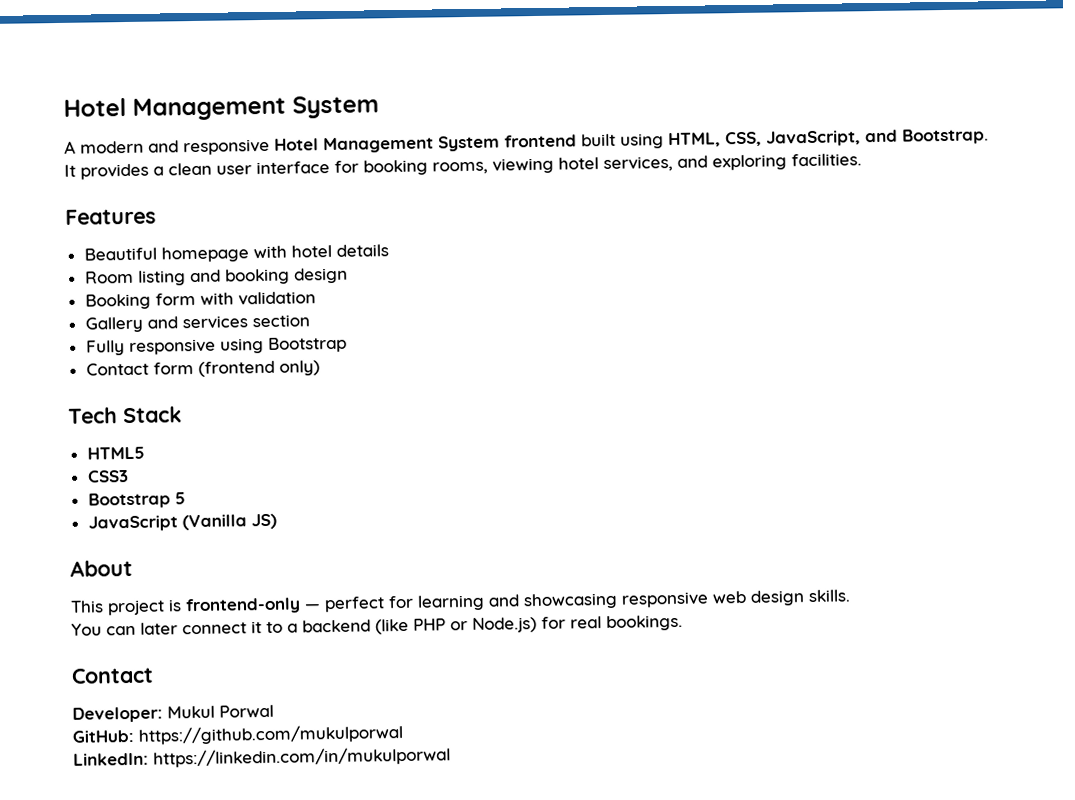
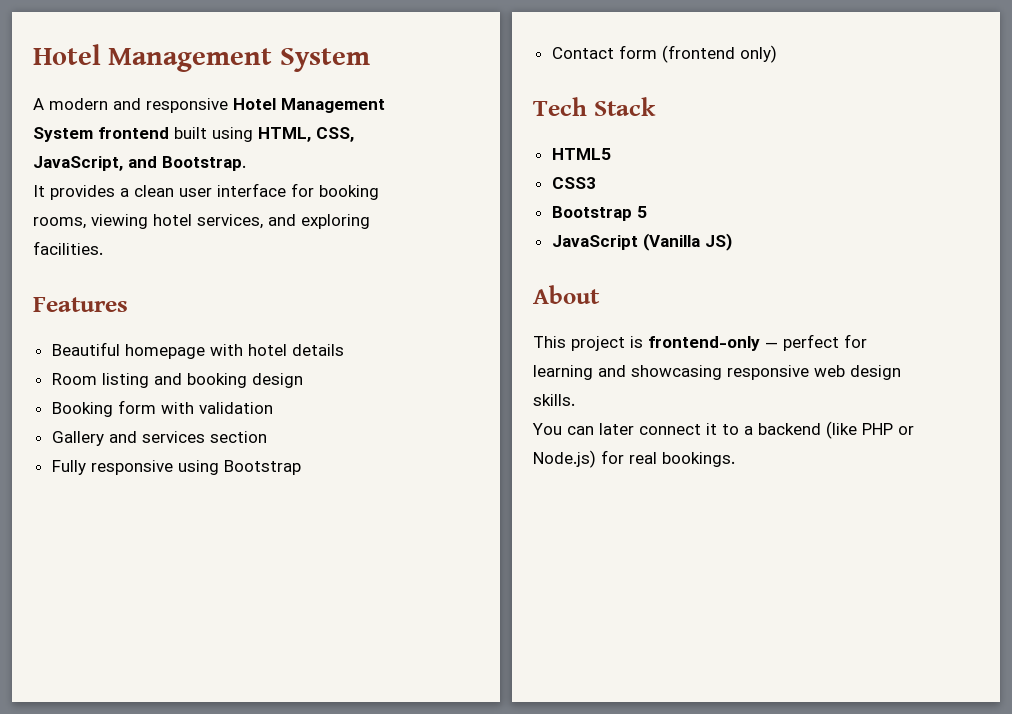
  You can later connect it to a backend (like PHP or Node.js) for real bookings.
- Contact
- Developer: Mukul Porwal
- GitHub: https://github.com/mukulporwal
- LinkedIn: https://linkedin.com/in/mukulporwal

